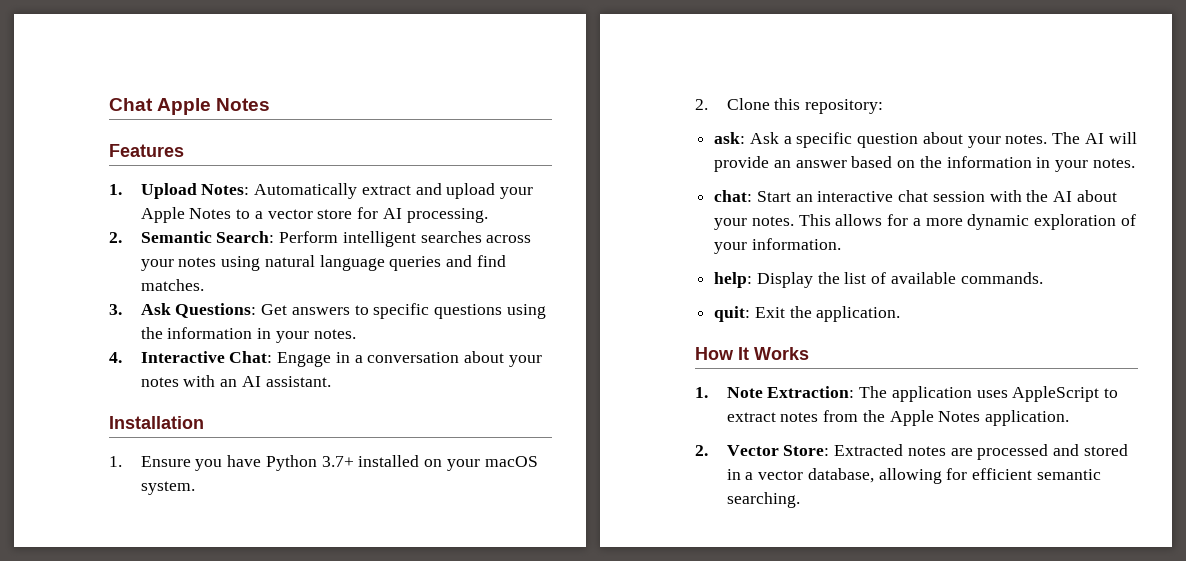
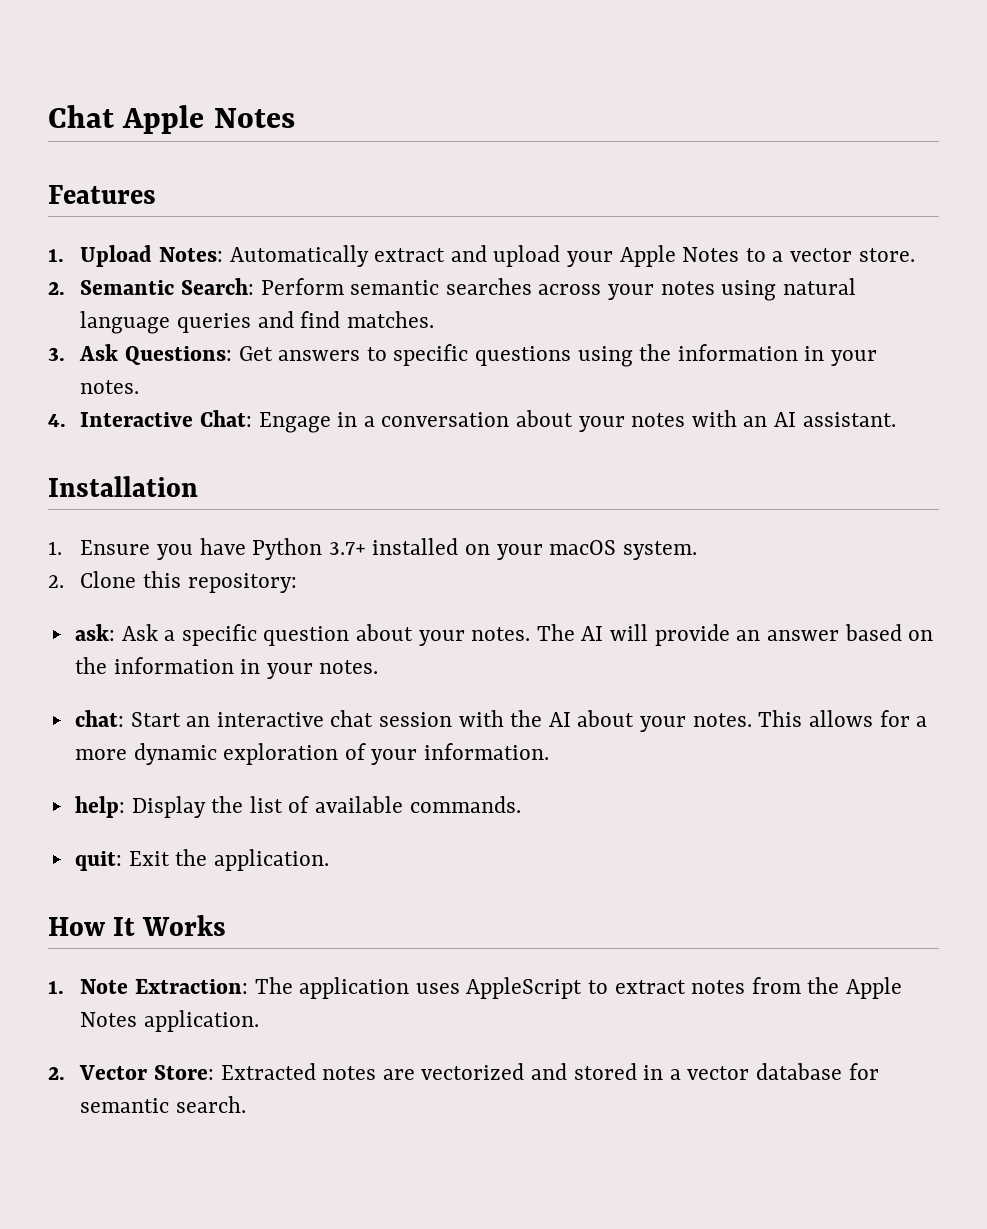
- 1. Upload Notes: Automatically extract and upload your Apple Notes to a vector store for AI processing.
+ 1. Upload Notes: Automatically extract and upload your Apple Notes to a vector store.
- 2. Semantic Search: Perform intelligent searches across your notes using natural language queries and find matches.
+ 2. Semantic Search: Perform semantic searches across your notes using natural language queries and find matches.
- 2. Vector Store: Extracted notes are processed and stored in a vector database, allowing for efficient semantic searching.
+ 2. Vector Store: Extracted notes are vectorized and stored in a vector database for semantic search.

